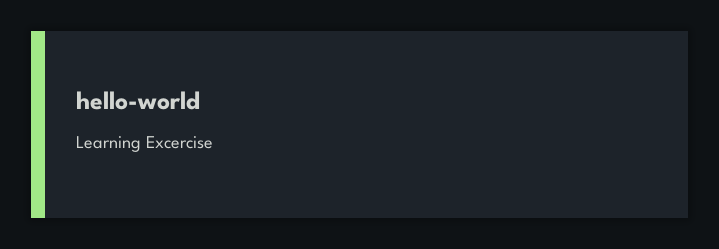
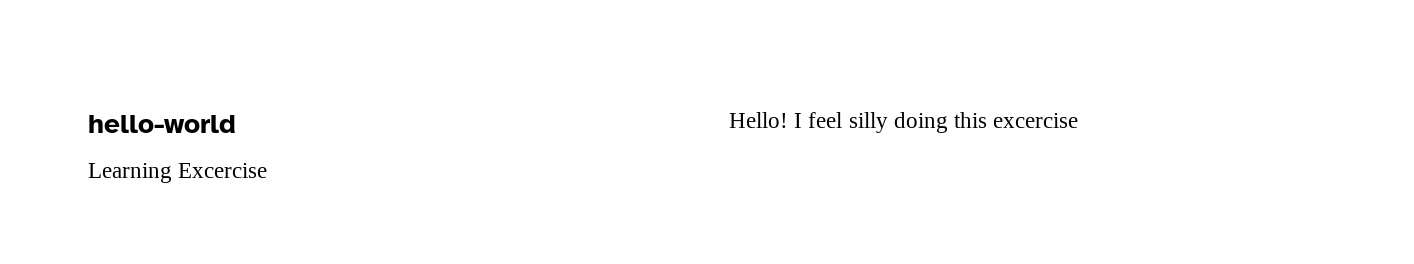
+ Hello! I feel silly doing this excercise

